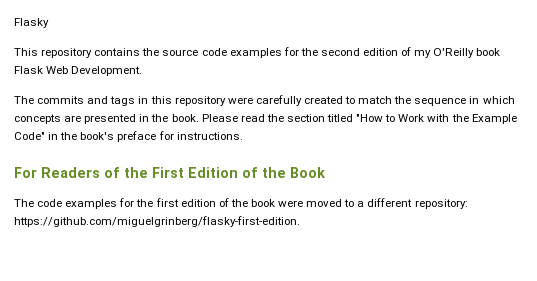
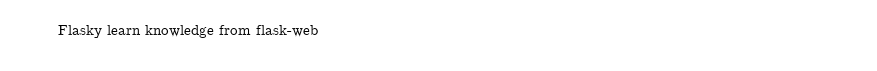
- Flasky
- This repository contains the source code examples for the second edition of my O'Reilly book Flask Web Development.
- The commits and tags in this repository were carefully created to match the sequence in which concepts are presented in the book. Please read the section titled "How to Work with the Example Code" in the book's preface for instructions.
- For Readers of the First Edition of the Book
- The code examples for the first edition of the book were moved to a different repository: https://github.com/miguelgrinberg/flasky-first-edition.
+ Flasky learn knowledge from flask-web

